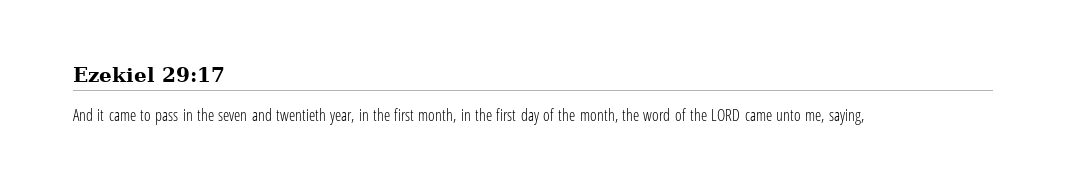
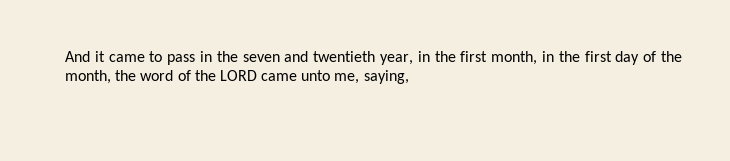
- Ezekiel 29:17

